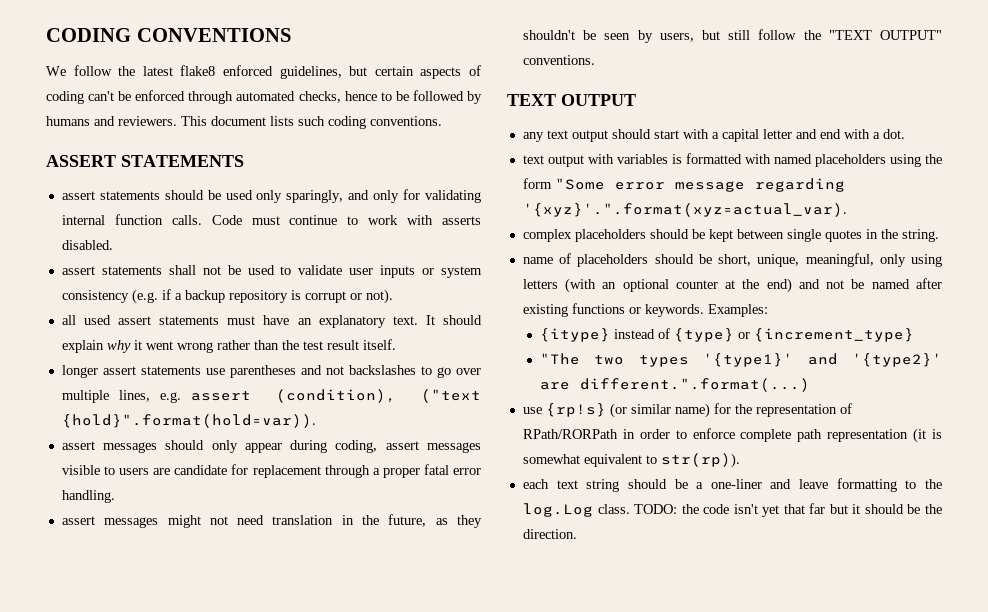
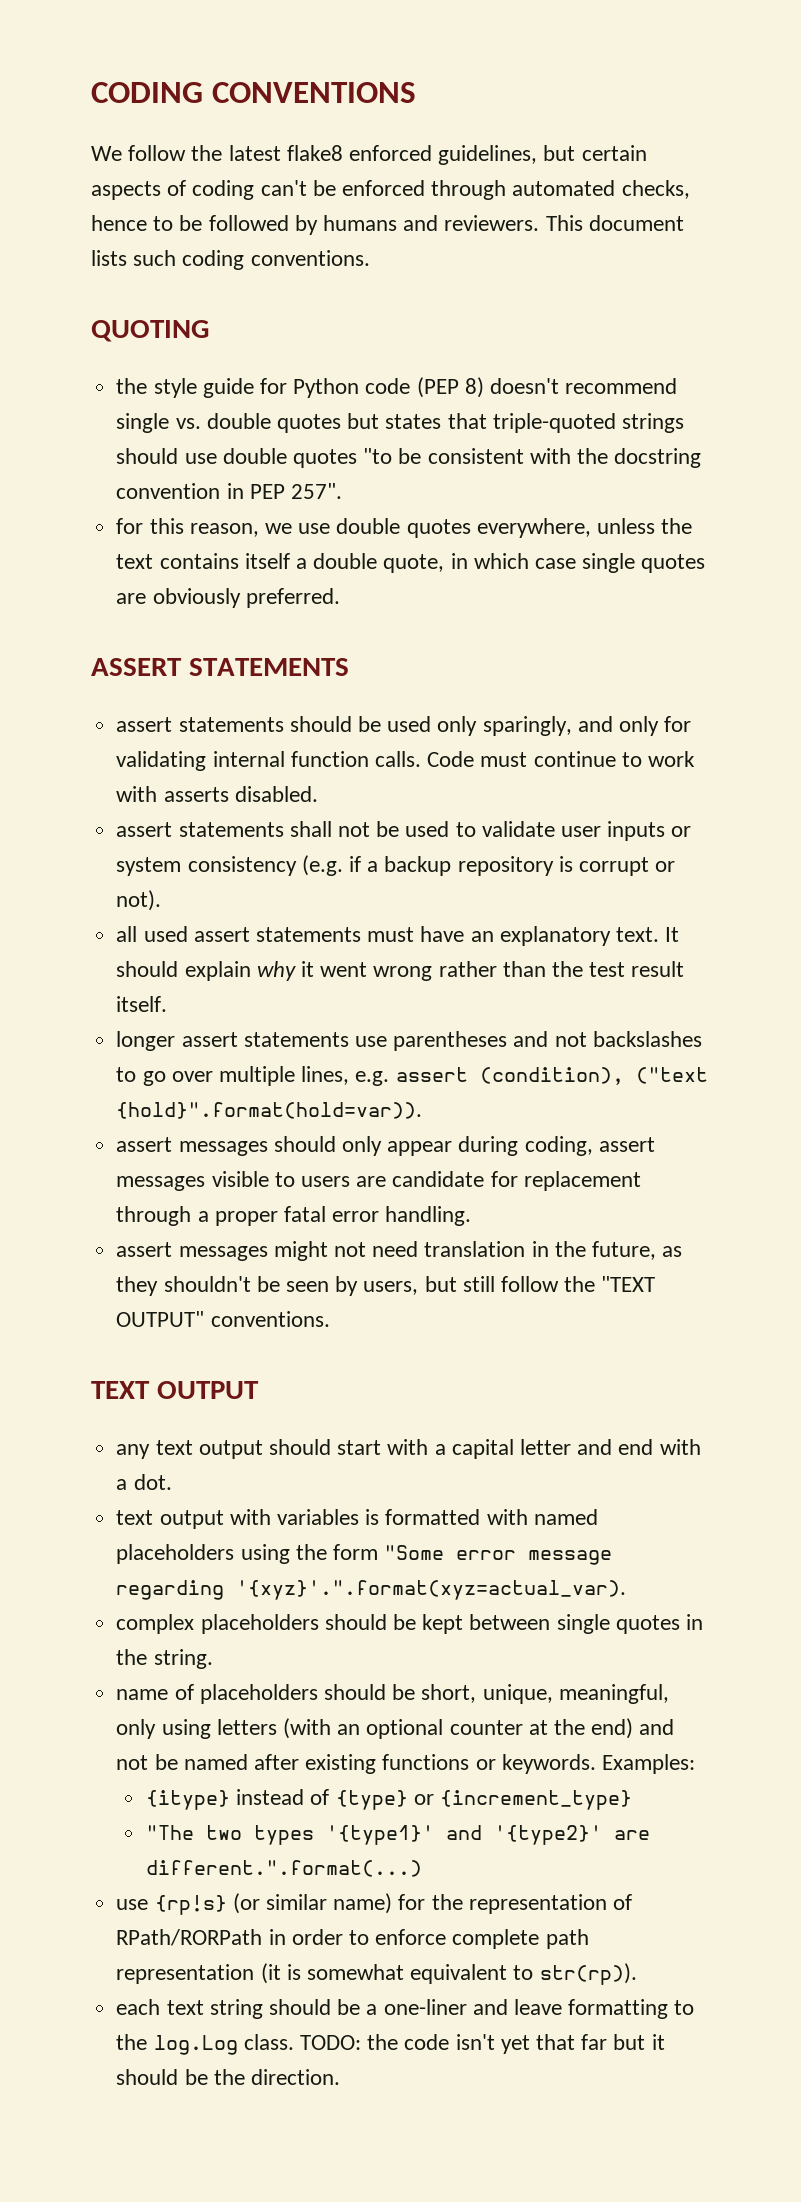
+ QUOTING
+ the style guide for Python code (PEP 8) doesn't recommend single vs. double quotes but states that triple-quoted strings should use double quotes "to be consistent with the docstring convention in PEP 257".
+ for this reason, we use double quotes everywhere, unless the text contains itself a double quote, in which case single quotes are obviously preferred.

